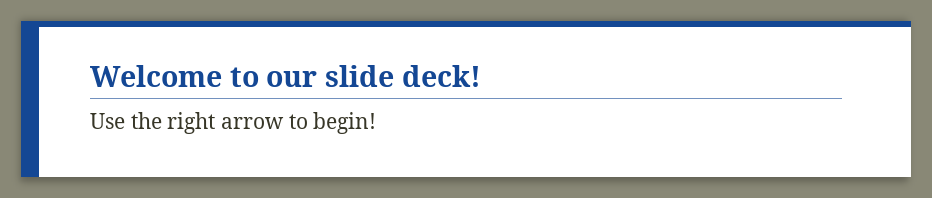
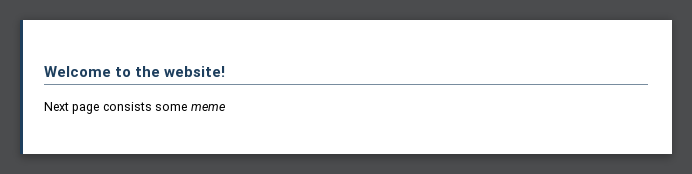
- Welcome to our slide deck!
- Use the right arrow to begin!
+ Welcome to the website!
+ Next page consists some meme

